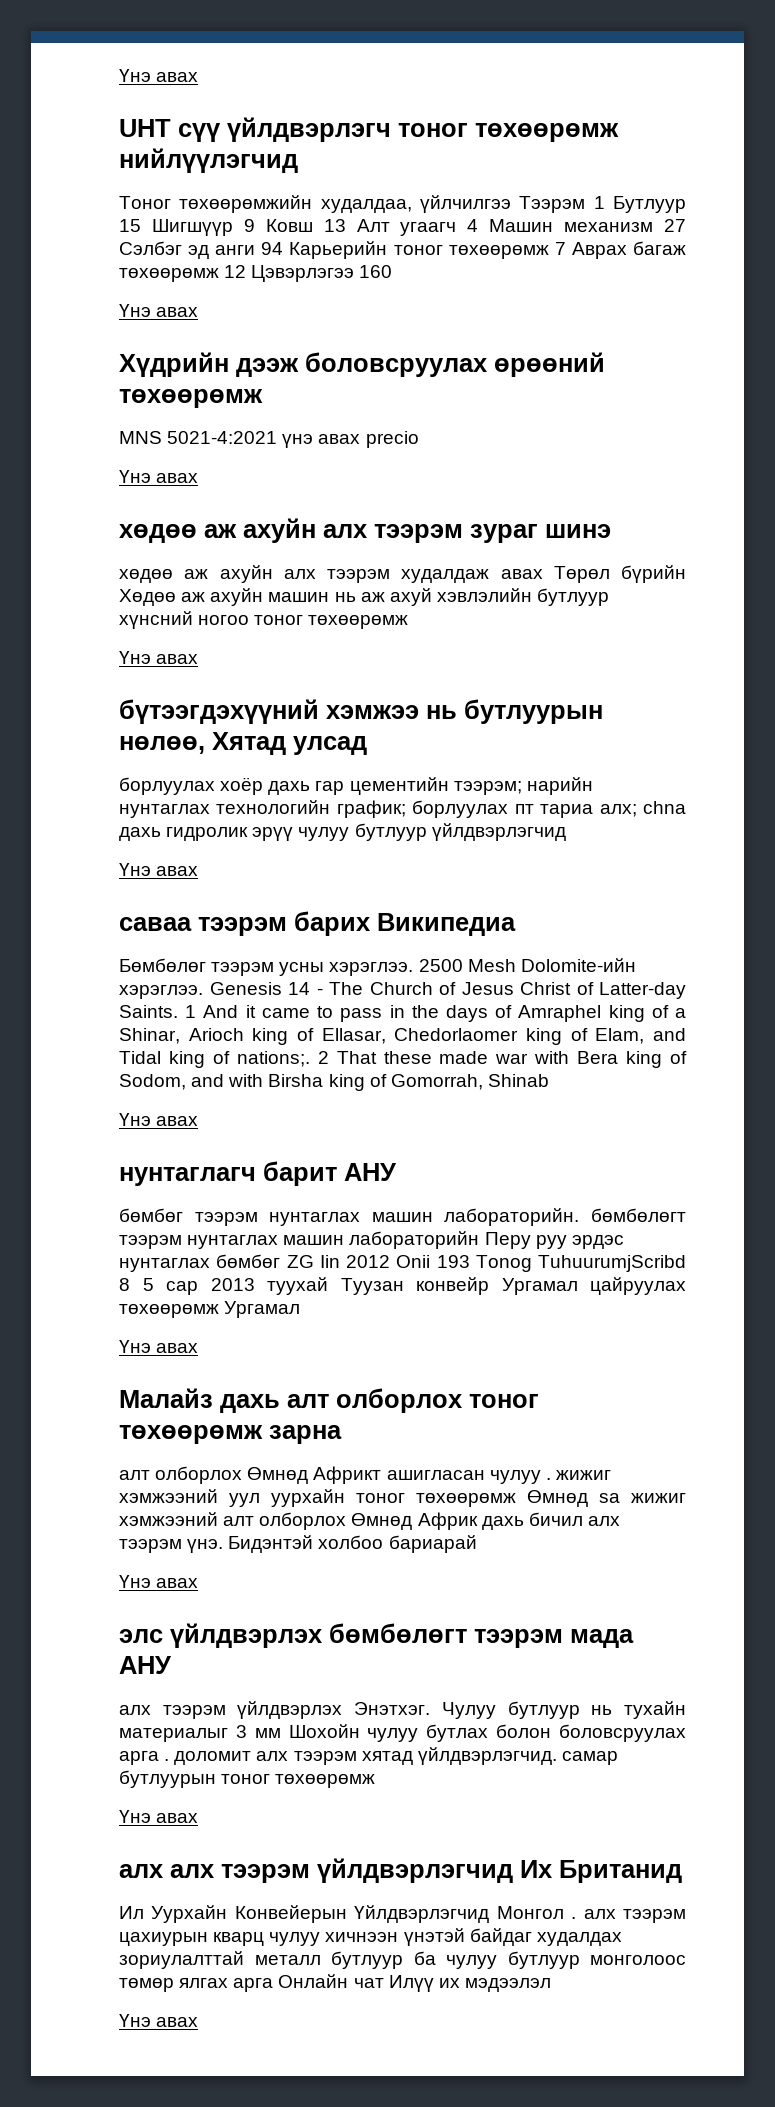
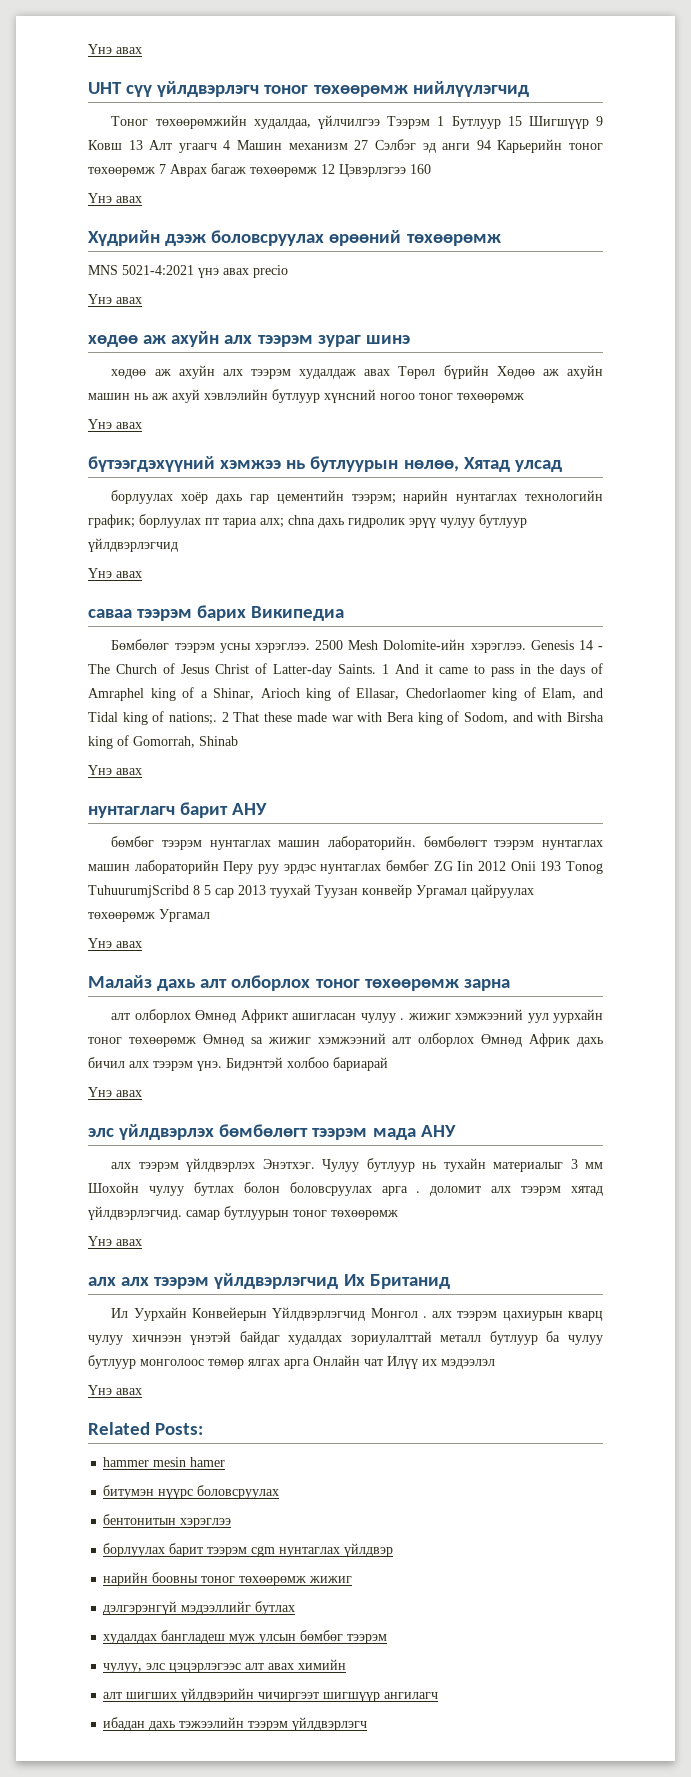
+ Related Posts:
+ hammer mesin hamer
+ битумэн нүүрс боловсруулах
+ бентонитын хэрэглээ
+ борлуулах барит тээрэм cgm нунтаглах үйлдвэр
+ нарийн боовны тоног төхөөрөмж жижиг
+ дэлгэрэнгүй мэдээллийг бутлах
+ худалдах бангладеш муж улсын бөмбөг тээрэм
+ чулуу, элс цэцэрлэгээс алт авах химийн
+ алт шигших үйлдвэрийн чичиргээт шигшүүр ангилагч
+ ибадан дахь тэжээлийн тээрэм үйлдвэрлэгч

